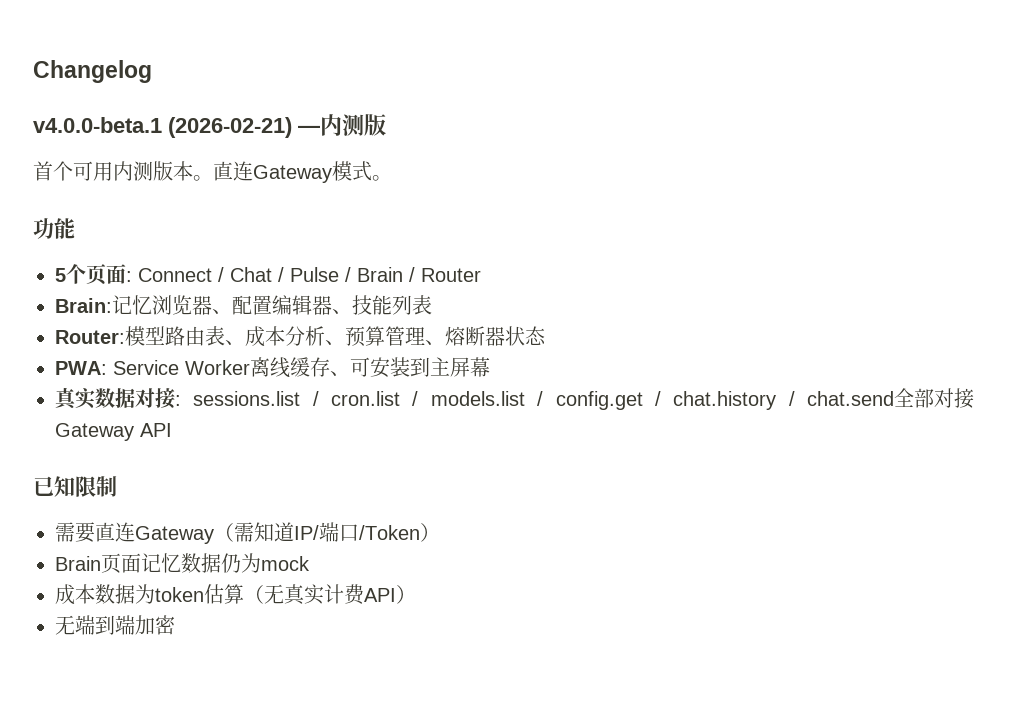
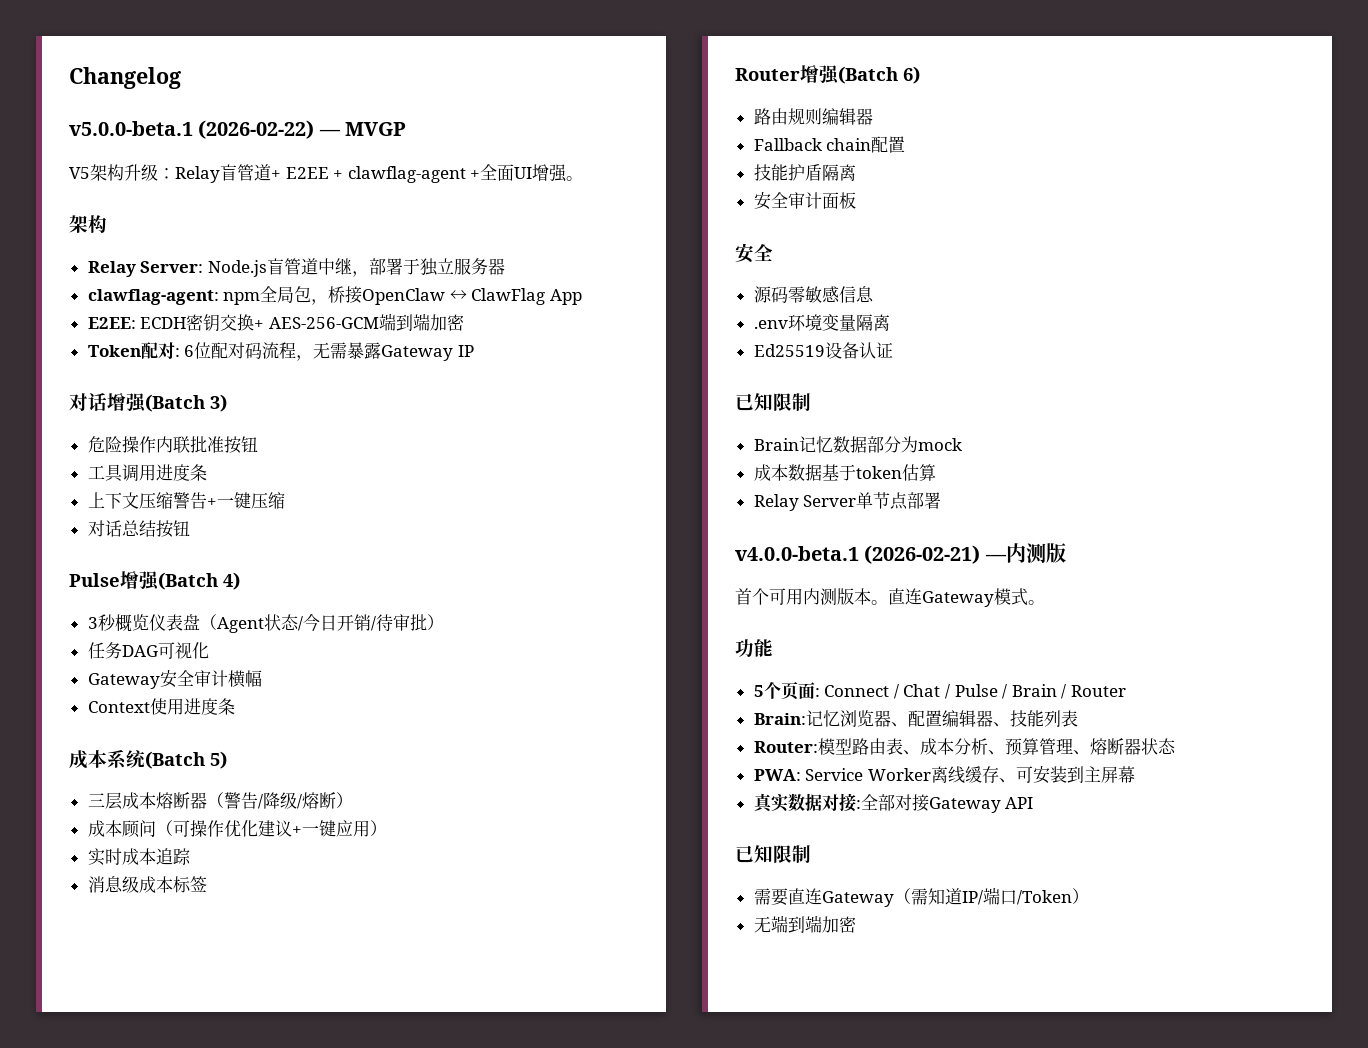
+ v5.0.0-beta.1 (2026-02-22) — MVGP
+ V5架构升级：Relay盲管道+ E2EE + clawflag-agent +全面UI增强。
+ 架构
+ Relay Server: Node.js盲管道中继，部署于独立服务器
+ clawflag-agent: npm全局包，桥接OpenClaw ↔ ClawFlag App
+ E2EE: ECDH密钥交换+ AES-256-GCM端到端加密
+ Token配对: 6位配对码流程，无需暴露Gateway IP
+ 对话增强(Batch 3)
+ 危险操作内联批准按钮
+ 工具调用进度条
+ 上下文压缩警告+一键压缩
+ 对话总结按钮
+ Pulse增强(Batch 4)
+ 3秒概览仪表盘（Agent状态/今日开销/待审批）
+ 任务DAG可视化
+ Gateway安全审计横幅
+ Context使用进度条
+ 成本系统(Batch 5)
+ 三层成本熔断器（警告/降级/熔断）
+ 成本顾问（可操作优化建议+一键应用）
+ 实时成本追踪
+ 消息级成本标签
+ Router增强(Batch 6)
+ 路由规则编辑器
+ Fallback chain配置
+ 技能护盾隔离
+ 安全审计面板
+ 安全
+ 源码零敏感信息
+ .env环境变量隔离
+ Ed25519设备认证
+ 已知限制
+ Brain记忆数据部分为mock
+ 成本数据基于token估算
+ Relay Server单节点部署
- 真实数据对接: sessions.list / cron.list / models.list / config.get / chat.history / chat.send全部对接Gateway API
+ 真实数据对接:全部对接Gateway API
- Brain页面记忆数据仍为mock
- 成本数据为token估算（无真实计费API）

